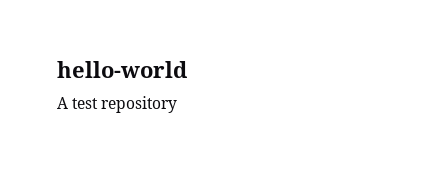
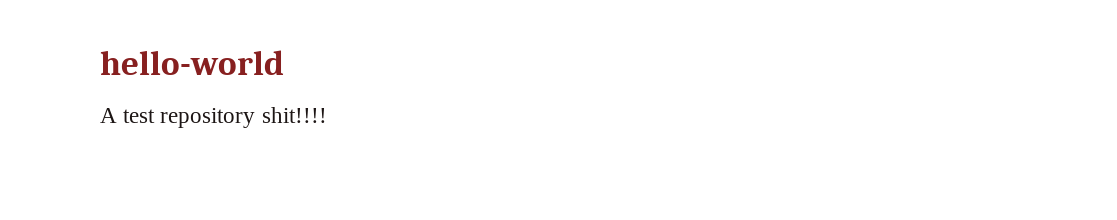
- A test repository
+ A test repository shit!!!!

